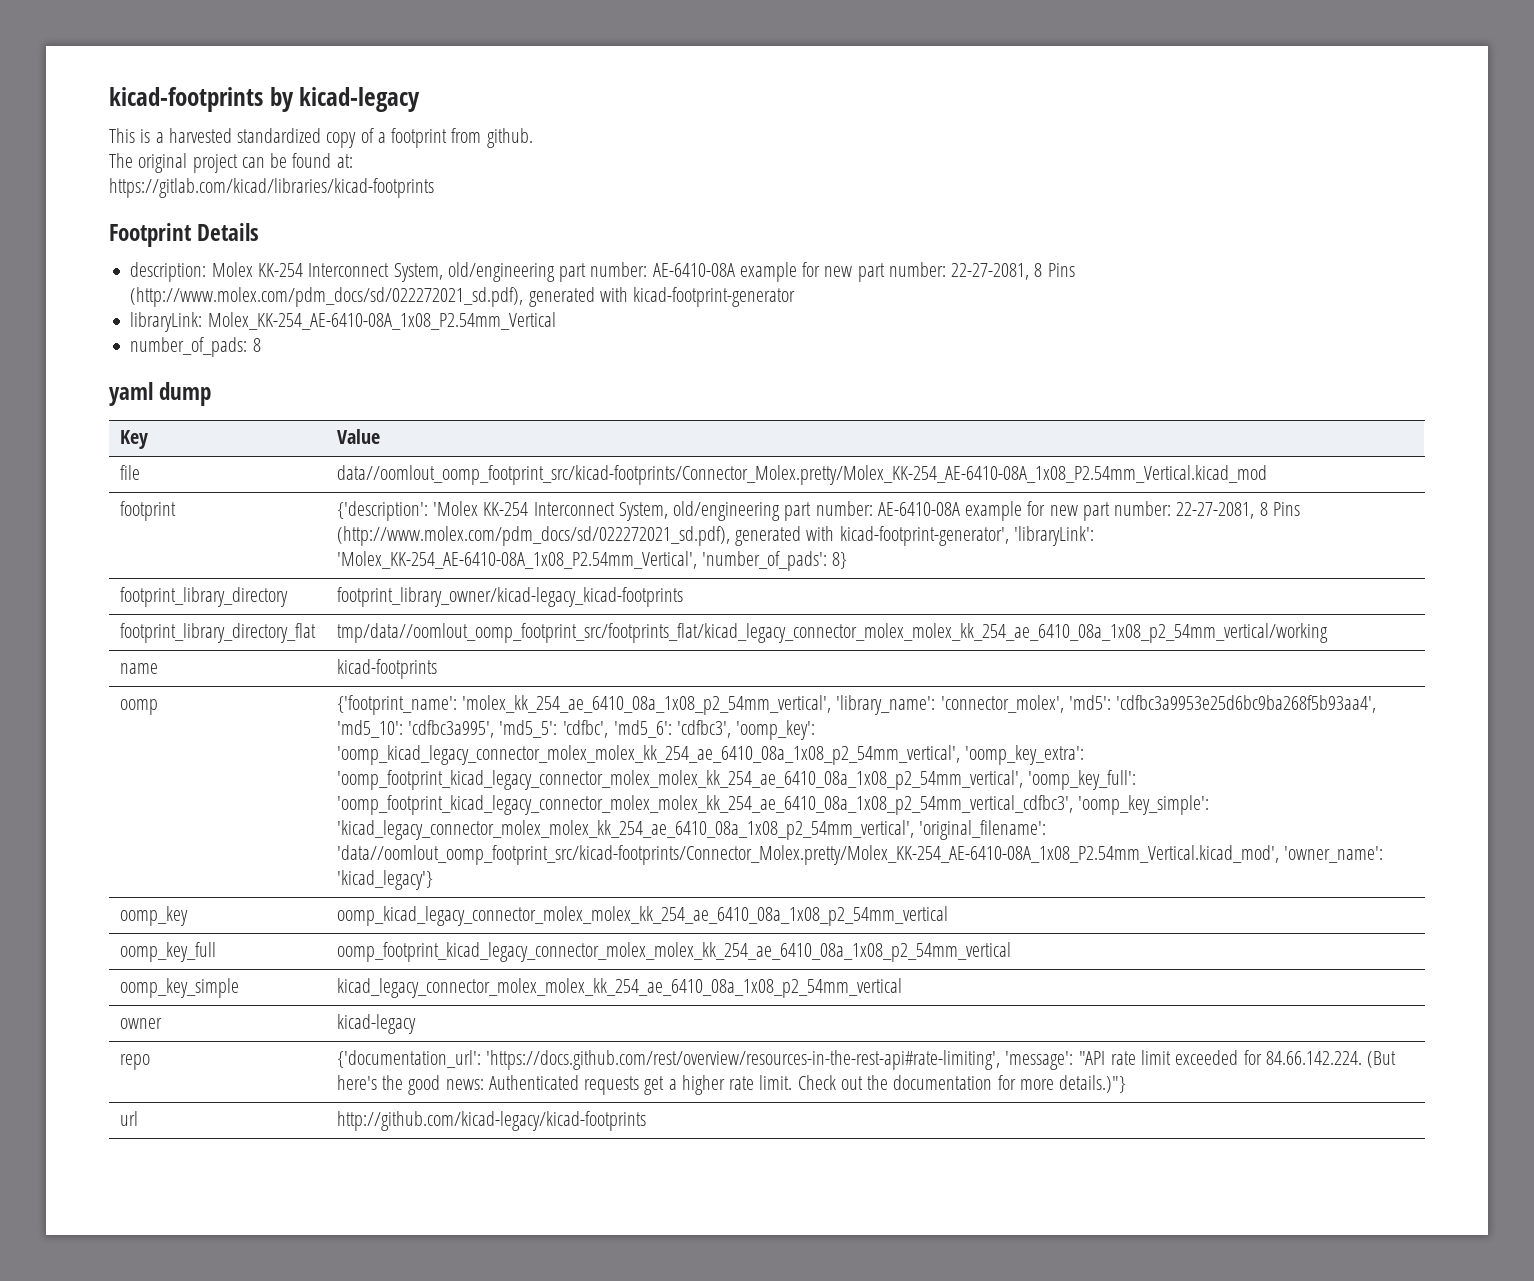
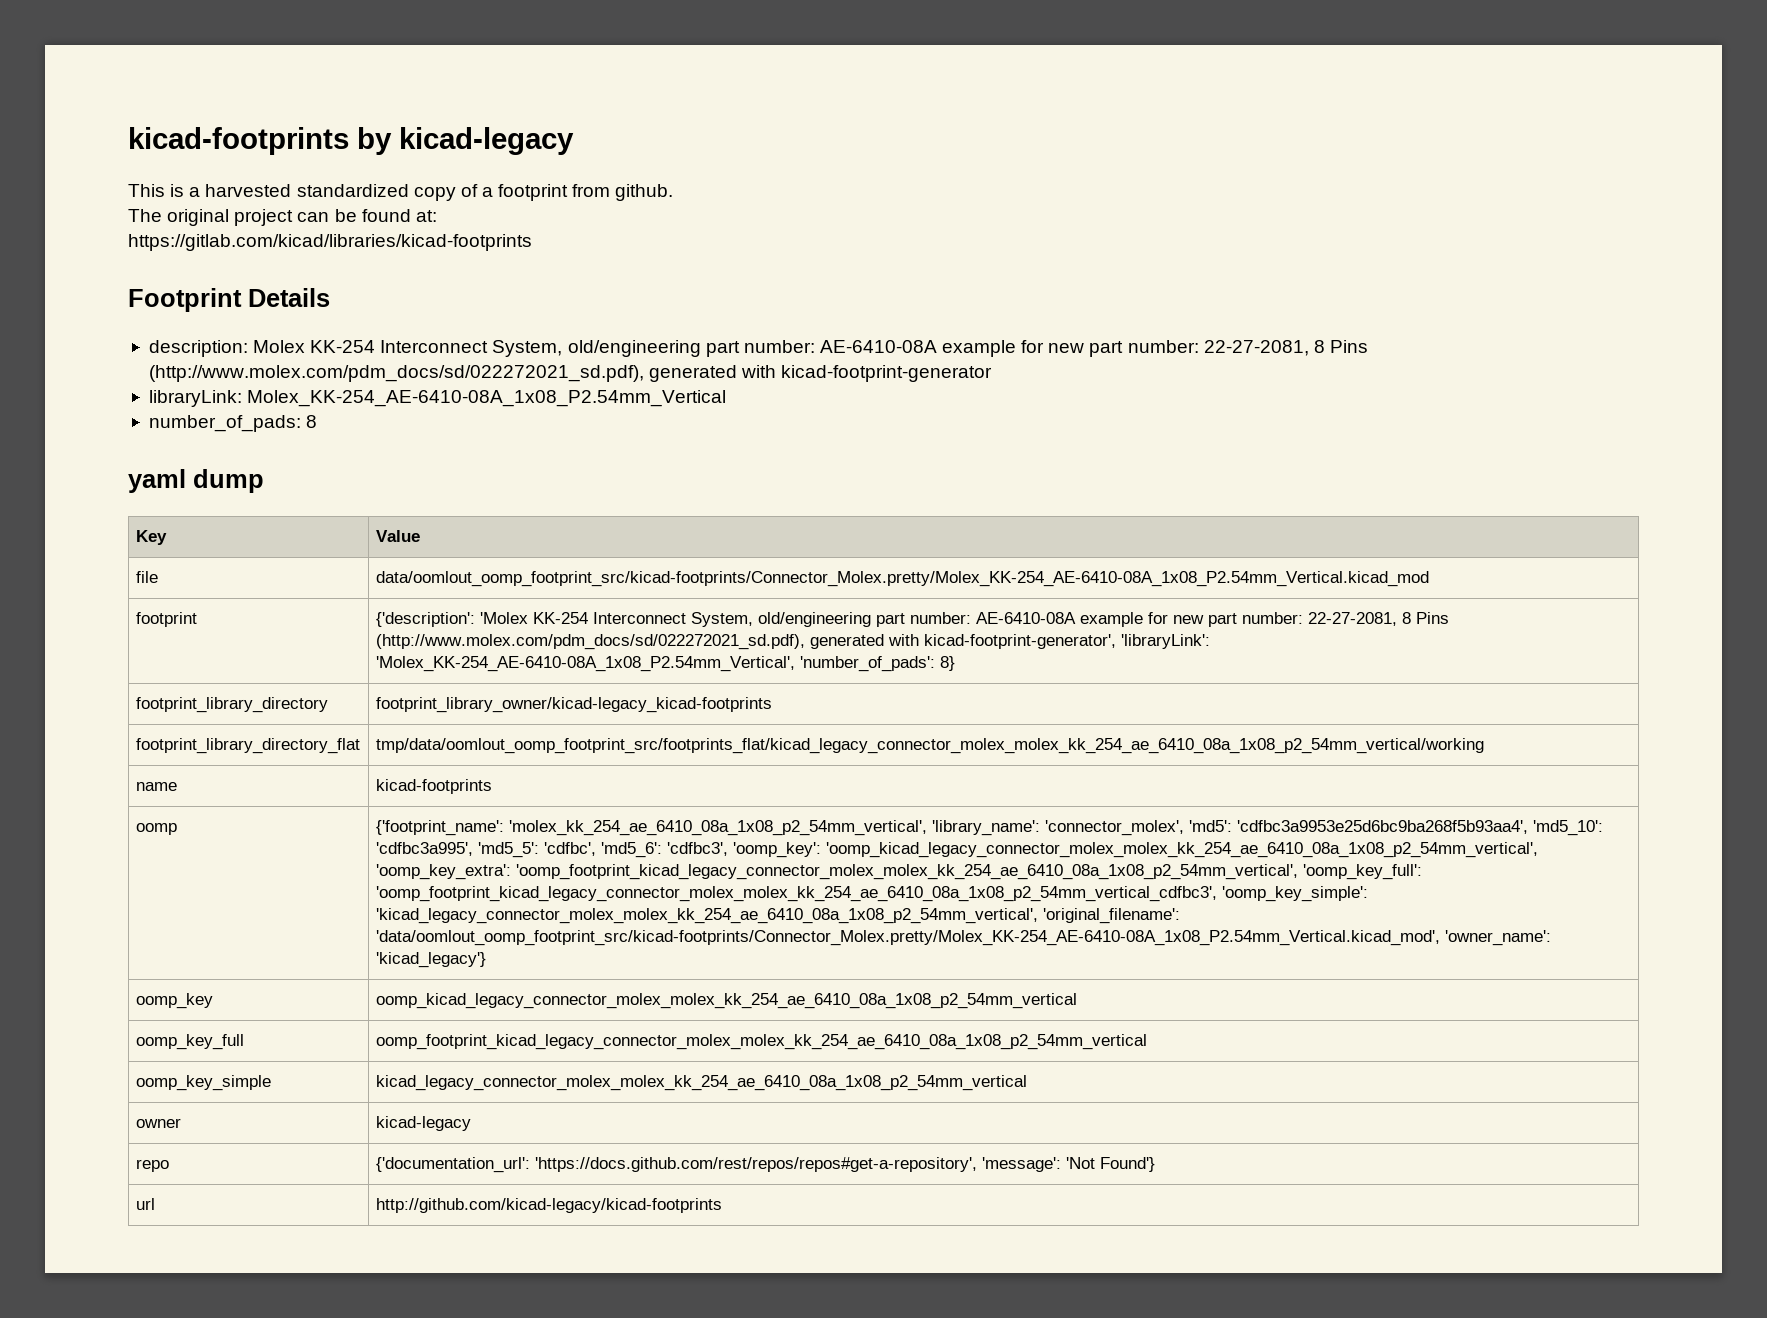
- file | data//oomlout_oomp_footprint_src/kicad-footprints/Connector_Molex.pretty/Molex_KK-254_AE-6410-08A_1x08_P2.54mm_Vertical.kicad_mod
+ file | data/oomlout_oomp_footprint_src/kicad-footprints/Connector_Molex.pretty/Molex_KK-254_AE-6410-08A_1x08_P2.54mm_Vertical.kicad_mod
- footprint_library_directory_flat | tmp/data//oomlout_oomp_footprint_src/footprints_flat/kicad_legacy_connector_molex_molex_kk_254_ae_6410_08a_1x08_p2_54mm_vertical/working
+ footprint_library_directory_flat | tmp/data/oomlout_oomp_footprint_src/footprints_flat/kicad_legacy_connector_molex_molex_kk_254_ae_6410_08a_1x08_p2_54mm_vertical/working
- oomp | {'footprint_name': 'molex_kk_254_ae_6410_08a_1x08_p2_54mm_vertical', 'library_name': 'connector_molex', 'md5': 'cdfbc3a9953e25d6bc9ba268f5b93aa4', 'md5_10': 'cdfbc3a995', 'md5_5': 'cdfbc', 'md5_6': 'cdfbc3', 'oomp_key': 'oomp_kicad_legacy_connector_molex_molex_kk_254_ae_6410_08a_1x08_p2_54mm_vertical', 'oomp_key_extra': 'oomp_footprint_kicad_legacy_connector_molex_molex_kk_254_ae_6410_08a_1x08_p2_54mm_vertical', 'oomp_key_full': 'oomp_footprint_kicad_legacy_connector_molex_molex_kk_254_ae_6410_08a_1x08_p2_54mm_vertical_cdfbc3', 'oomp_key_simple': 'kicad_legacy_connector_molex_molex_kk_254_ae_6410_08a_1x08_p2_54mm_vertical', 'original_filename': 'data//oomlout_oomp_footprint_src/kicad-footprints/Connector_Molex.pretty/Molex_KK-254_AE-6410-08A_1x08_P2.54mm_Vertical.kicad_mod', 'owner_name': 'kicad_legacy'}
+ oomp | {'footprint_name': 'molex_kk_254_ae_6410_08a_1x08_p2_54mm_vertical', 'library_name': 'connector_molex', 'md5': 'cdfbc3a9953e25d6bc9ba268f5b93aa4', 'md5_10': 'cdfbc3a995', 'md5_5': 'cdfbc', 'md5_6': 'cdfbc3', 'oomp_key': 'oomp_kicad_legacy_connector_molex_molex_kk_254_ae_6410_08a_1x08_p2_54mm_vertical', 'oomp_key_extra': 'oomp_footprint_kicad_legacy_connector_molex_molex_kk_254_ae_6410_08a_1x08_p2_54mm_vertical', 'oomp_key_full': 'oomp_footprint_kicad_legacy_connector_molex_molex_kk_254_ae_6410_08a_1x08_p2_54mm_vertical_cdfbc3', 'oomp_key_simple': 'kicad_legacy_connector_molex_molex_kk_254_ae_6410_08a_1x08_p2_54mm_vertical', 'original_filename': 'data/oomlout_oomp_footprint_src/kicad-footprints/Connector_Molex.pretty/Molex_KK-254_AE-6410-08A_1x08_P2.54mm_Vertical.kicad_mod', 'owner_name': 'kicad_legacy'}
- repo | {'documentation_url': 'https://docs.github.com/rest/overview/resources-in-the-rest-api#rate-limiting', 'message': "API rate limit exceeded for 84.66.142.224. (But here's the good news: Authenticated requests get a higher rate limit. Check out the documentation for more details.)"}
+ repo | {'documentation_url': 'https://docs.github.com/rest/repos/repos#get-a-repository', 'message': 'Not Found'}

